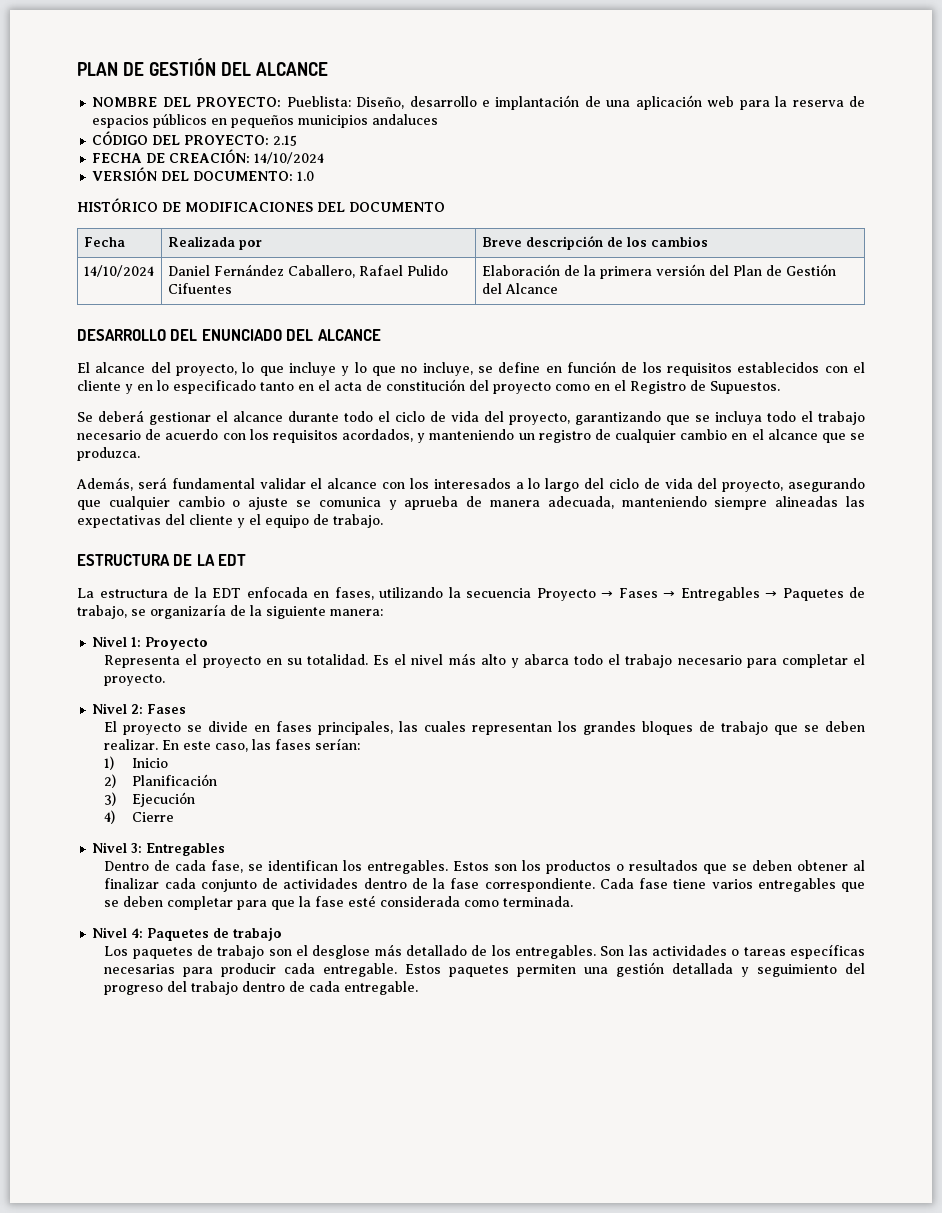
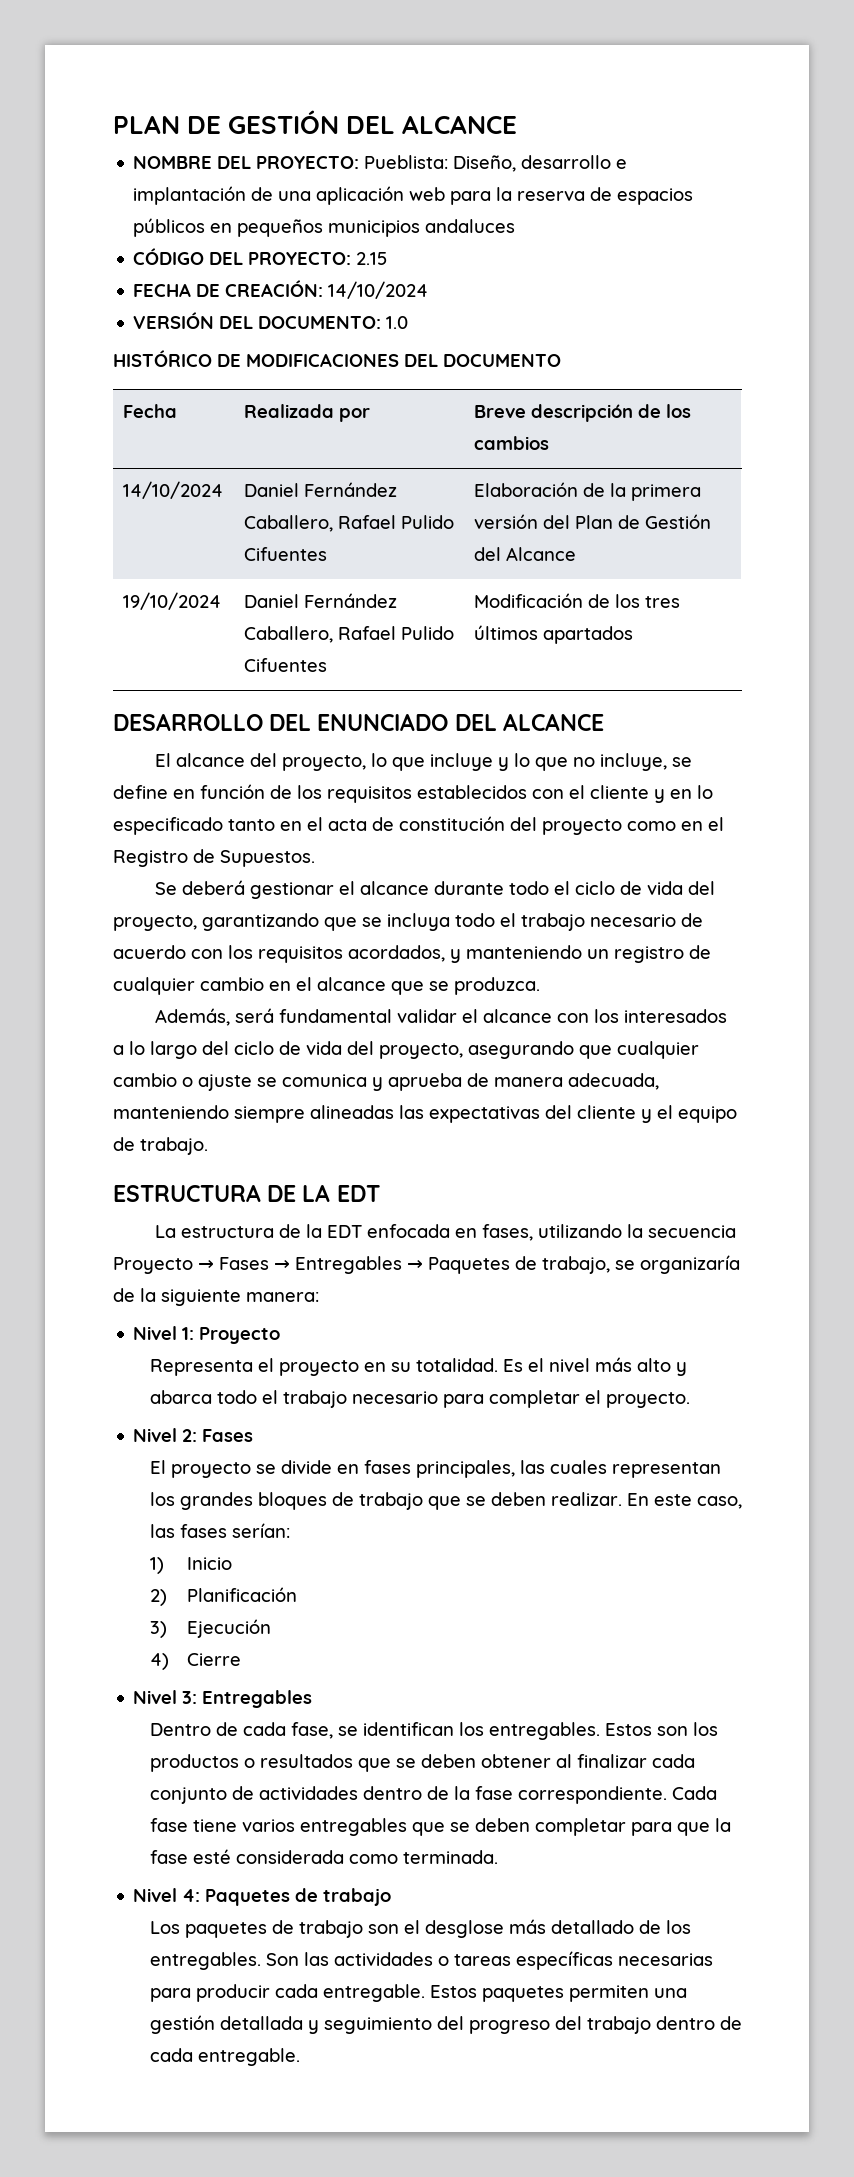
+ 19/10/2024 | Daniel Fernández Caballero, Rafael Pulido Cifuentes | Modificación de los tres últimos apartados

